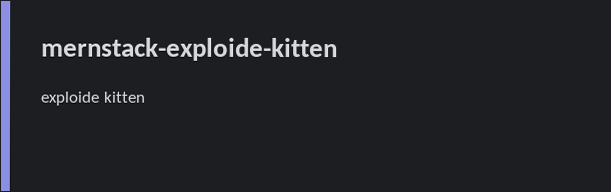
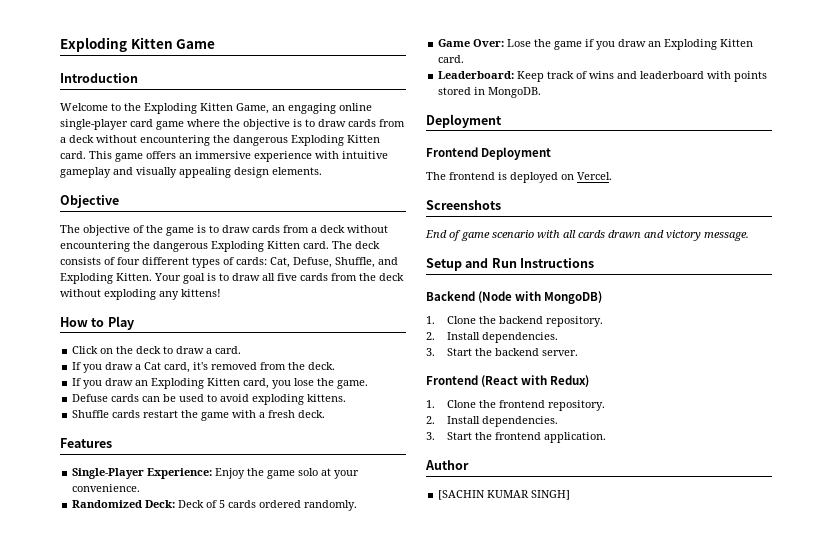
- mernstack-exploide-kitten
- exploide kitten
+ Exploding Kitten Game
+ Introduction
+ Welcome to the Exploding Kitten Game, an engaging online single-player card game where the objective is to draw cards from a deck without encountering the dangerous Exploding Kitten card. This game offers an immersive experience with intuitive gameplay and visually appealing design elements.
+ Objective
+ The objective of the game is to draw cards from a deck without encountering the dangerous Exploding Kitten card. The deck consists of four different types of cards: Cat, Defuse, Shuffle, and Exploding Kitten. Your goal is to draw all five cards from the deck without exploding any kittens!
+ How to Play
+ Click on the deck to draw a card.
+ If you draw a Cat card, it's removed from the deck.
+ If you draw an Exploding Kitten card, you lose the game.
+ Defuse cards can be used to avoid exploding kittens.
+ Shuffle cards restart the game with a fresh deck.
+ Features
+ Single-Player Experience: Enjoy the game solo at your convenience.
+ Randomized Deck: Deck of 5 cards ordered randomly.
+ Game Over: Lose the game if you draw an Exploding Kitten card.
+ Leaderboard: Keep track of wins and leaderboard with points stored in MongoDB.
+ Deployment
+ Frontend Deployment
+ The frontend is deployed on Vercel.
+ Screenshots
+ End of game scenario with all cards drawn and victory message.
+ Setup and Run Instructions
+ Backend (Node with MongoDB)
+ 1. Clone the backend repository.
+ 2. Install dependencies.
+ 3. Start the backend server.
+ Frontend (React with Redux)
+ 1. Clone the frontend repository.
+ 2. Install dependencies.
+ 3. Start the frontend application.
+ Author
+ [SACHIN KUMAR SINGH]

